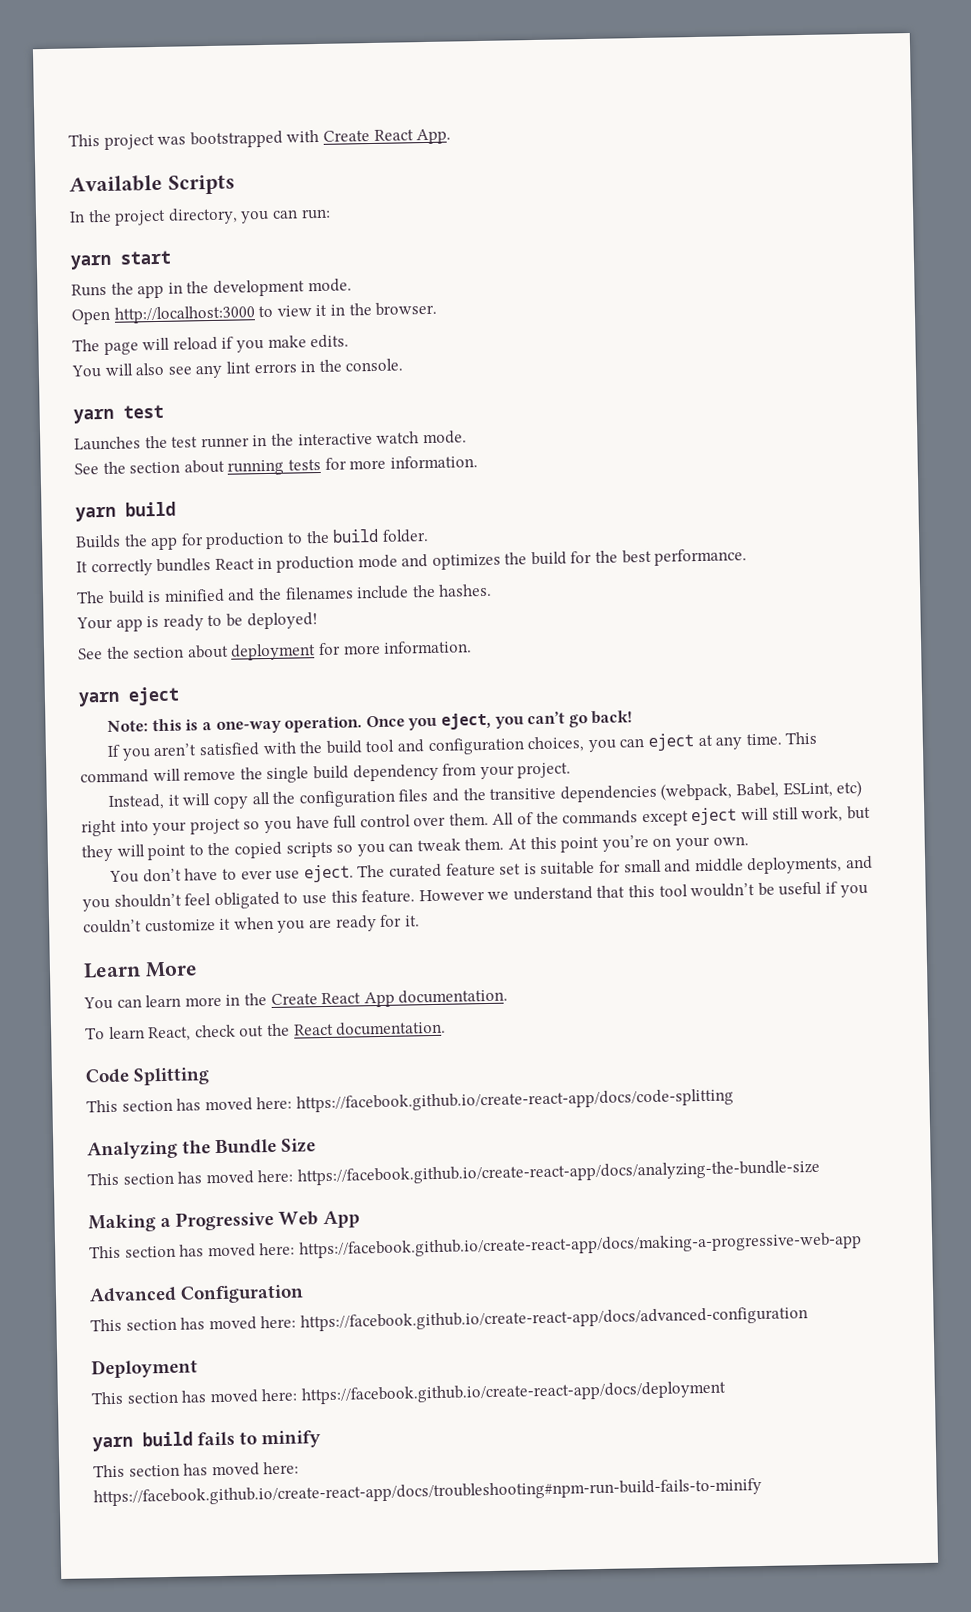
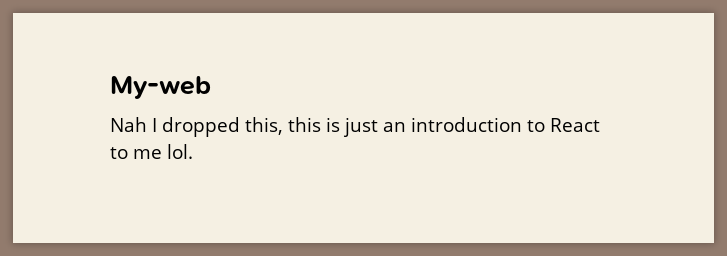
- This project was bootstrapped with Create React App.
- Available Scripts
- In the project directory, you can run:
- yarn start
- Runs the app in the development mode.
- Open http://localhost:3000 to view it in the browser.
- The page will reload if you make edits.
- You will also see any lint errors in the console.
- yarn test
- Launches the test runner in the interactive watch mode.
- See the section about running tests for more information.
- yarn build
- Builds the app for production to the build folder.
- It correctly bundles React in production mode and optimizes the build for the best performance.
- The build is minified and the filenames include the hashes.
- Your app is ready to be deployed!
- See the section about deployment for more information.
- yarn eject
- Note: this is a one-way operation. Once you eject, you can’t go back!
- If you aren’t satisfied with the build tool and configuration choices, you can eject at any time. This command will remove the single build dependency from your project.
- Instead, it will copy all the configuration files and the transitive dependencies (webpack, Babel, ESLint, etc) right into your project so you have full control over them. All of the commands except eject will still work, but they will point to the copied scripts so you can tweak them. At this point you’re on your own.
- You don’t have to ever use eject. The curated feature set is suitable for small and middle deployments, and you shouldn’t feel obligated to use this feature. However we understand that this tool wouldn’t be useful if you couldn’t customize it when you are ready for it.
- Learn More
- You can learn more in the Create React App documentation.
- To learn React, check out the React documentation.
- Code Splitting
- This section has moved here: https://facebook.github.io/create-react-app/docs/code-splitting
- Analyzing the Bundle Size
- This section has moved here: https://facebook.github.io/create-react-app/docs/analyzing-the-bundle-size
- Making a Progressive Web App
- This section has moved here: https://facebook.github.io/create-react-app/docs/making-a-progressive-web-app
- Advanced Configuration
- This section has moved here: https://facebook.github.io/create-react-app/docs/advanced-configuration
- Deployment
- This section has moved here: https://facebook.github.io/create-react-app/docs/deployment
- yarn build fails to minify
- This section has moved here: https://facebook.github.io/create-react-app/docs/troubleshooting#npm-run-build-fails-to-minify
+ My-web
+ Nah I dropped this, this is just an introduction to React to me lol.

